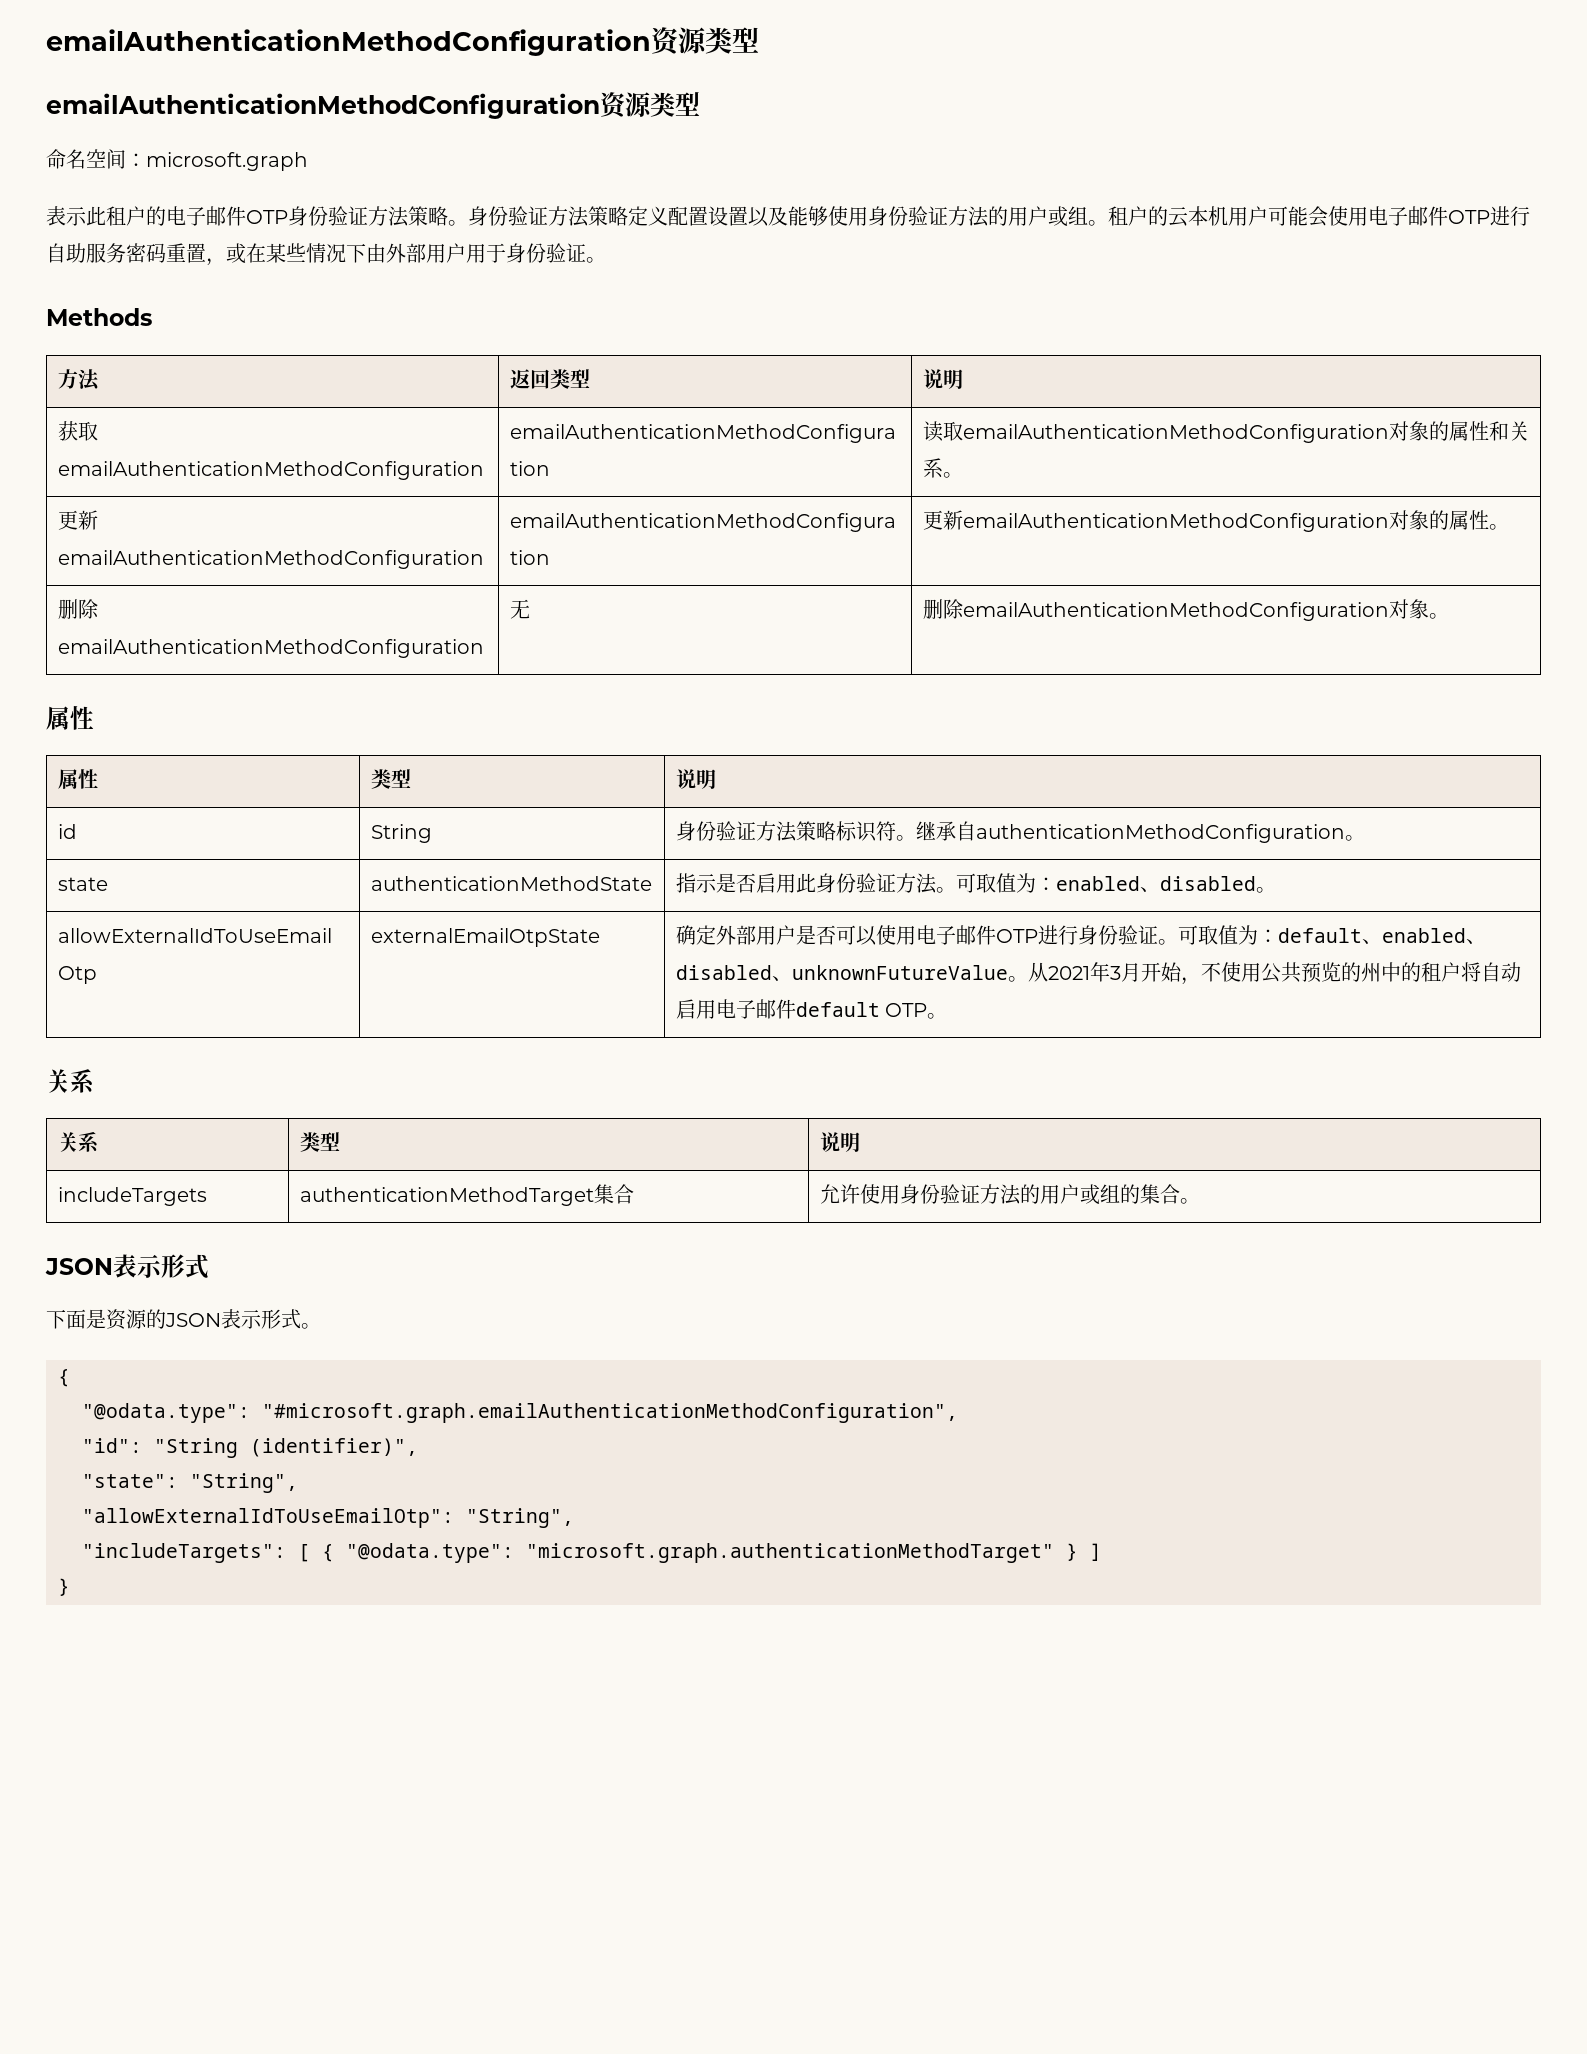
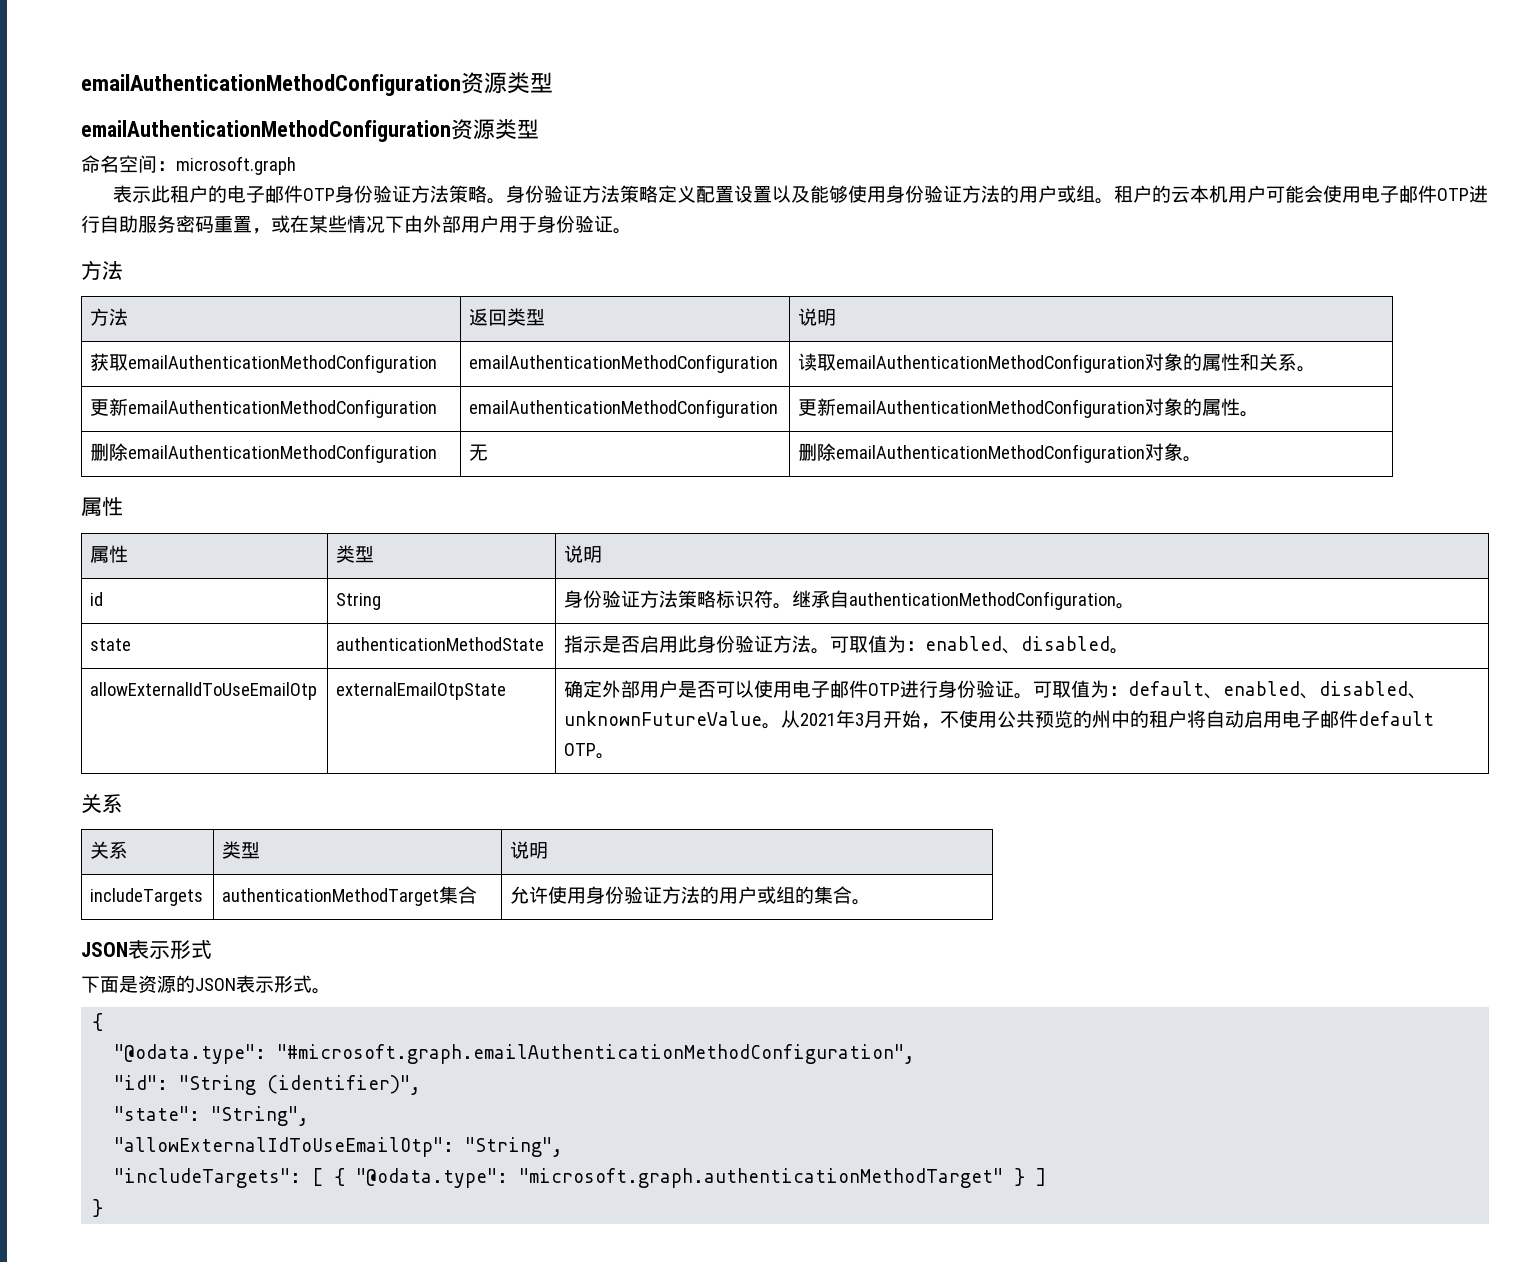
  租户的云本机用户可能会使用电子邮件OTP进行自助服务密码重置，或在某些情况下由外部用户用于身份验证。
- Methods
+ 方法

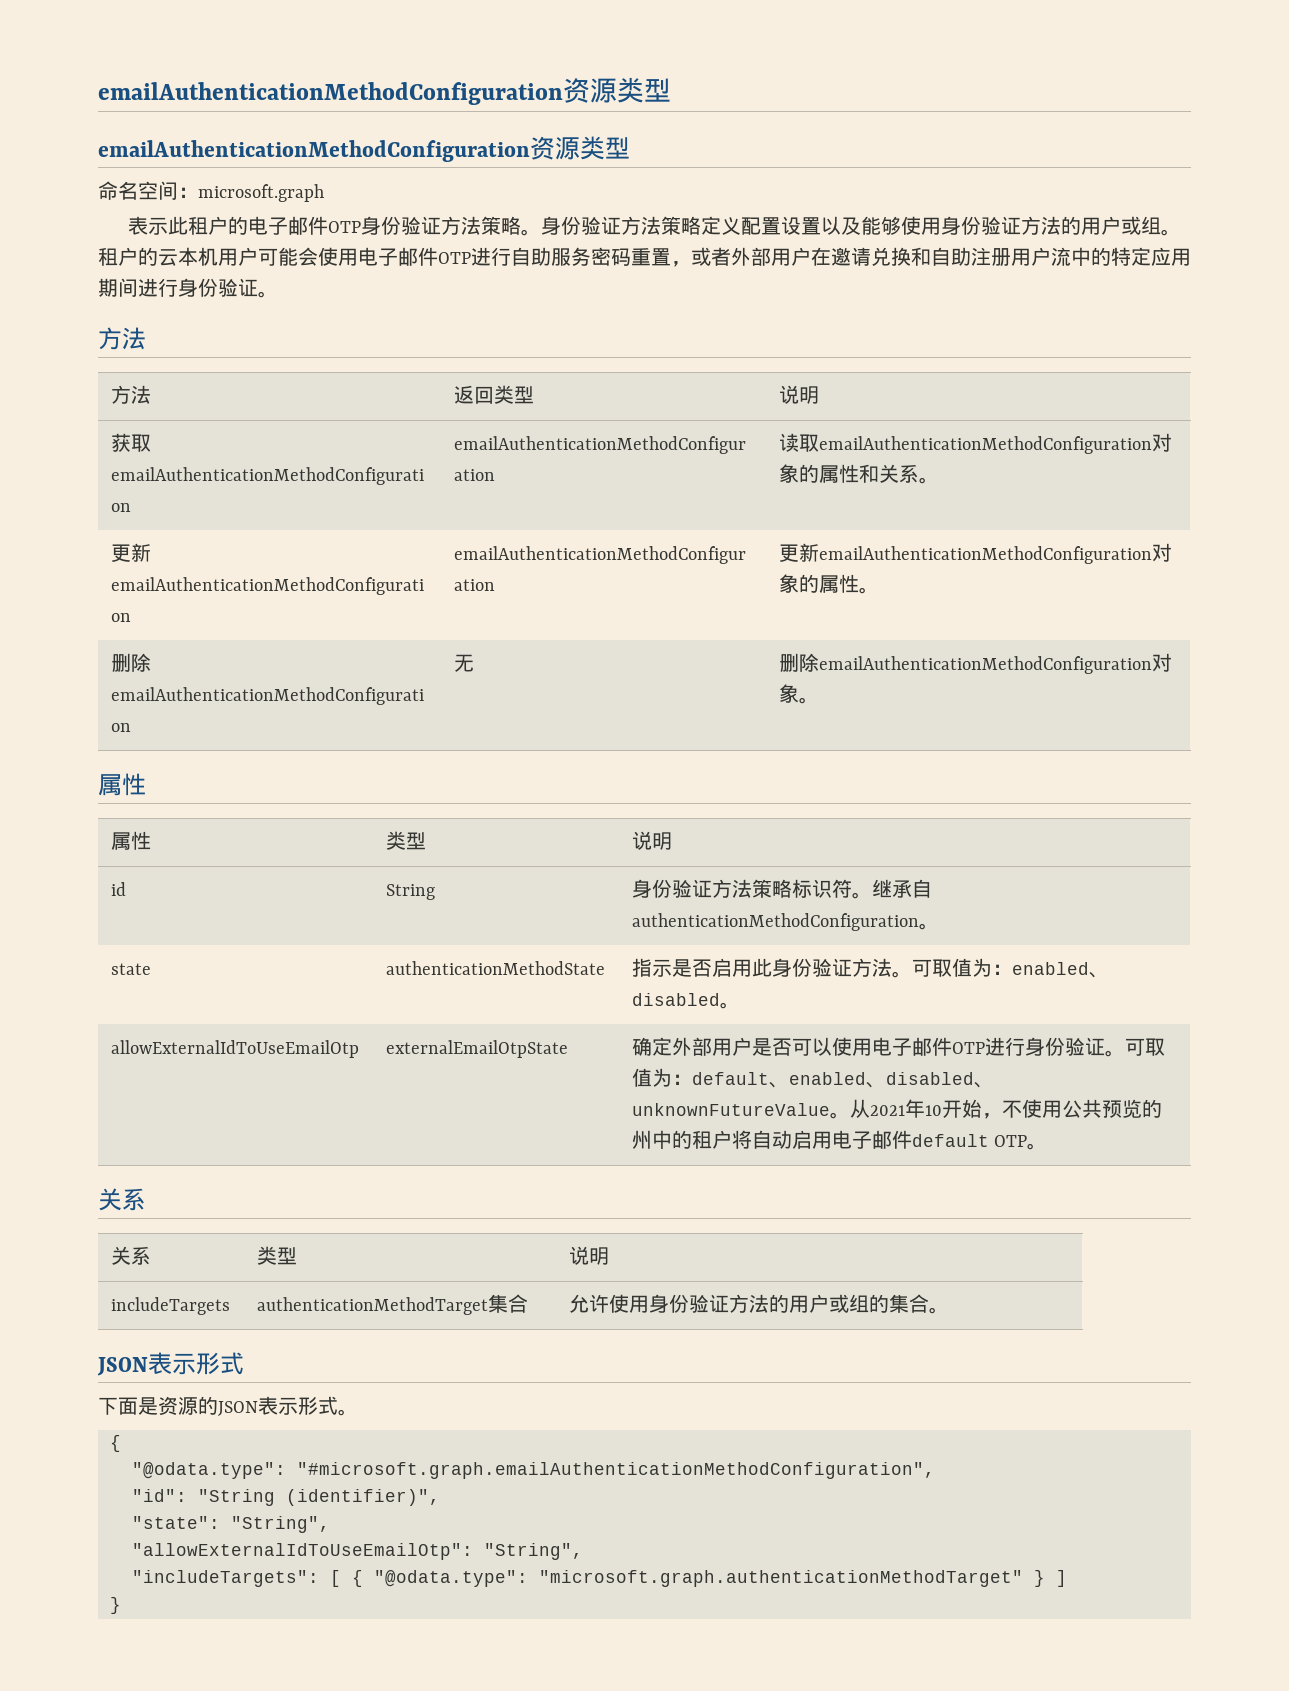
- 租户的云本机用户可能会使用电子邮件OTP进行自助服务密码重置，或在某些情况下由外部用户用于身份验证。
+ 租户的云本机用户可能会使用电子邮件OTP进行自助服务密码重置，或者外部用户在邀请兑换和自助注册用户流中的特定应用期间进行身份验证。
- 从2021年3月开始，不使用公共预览的州中的租户将自动启用电子邮件default OTP。
+ 从2021年10开始，不使用公共预览的州中的租户将自动启用电子邮件default OTP。

